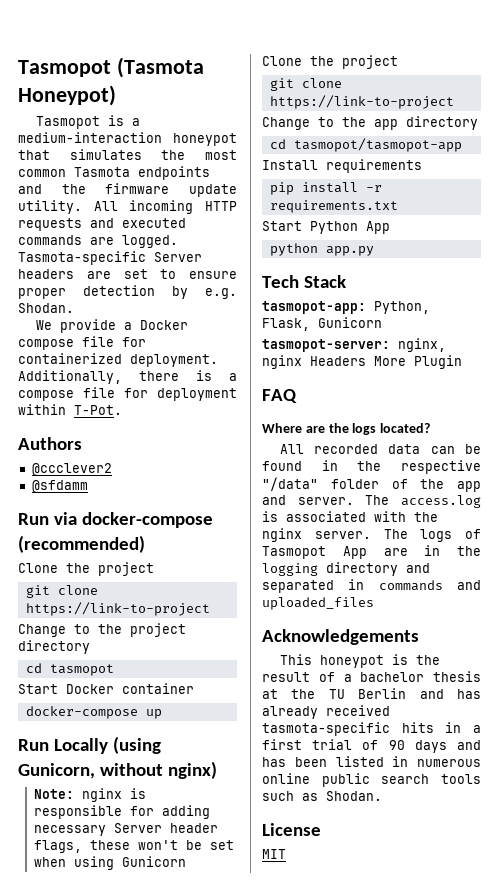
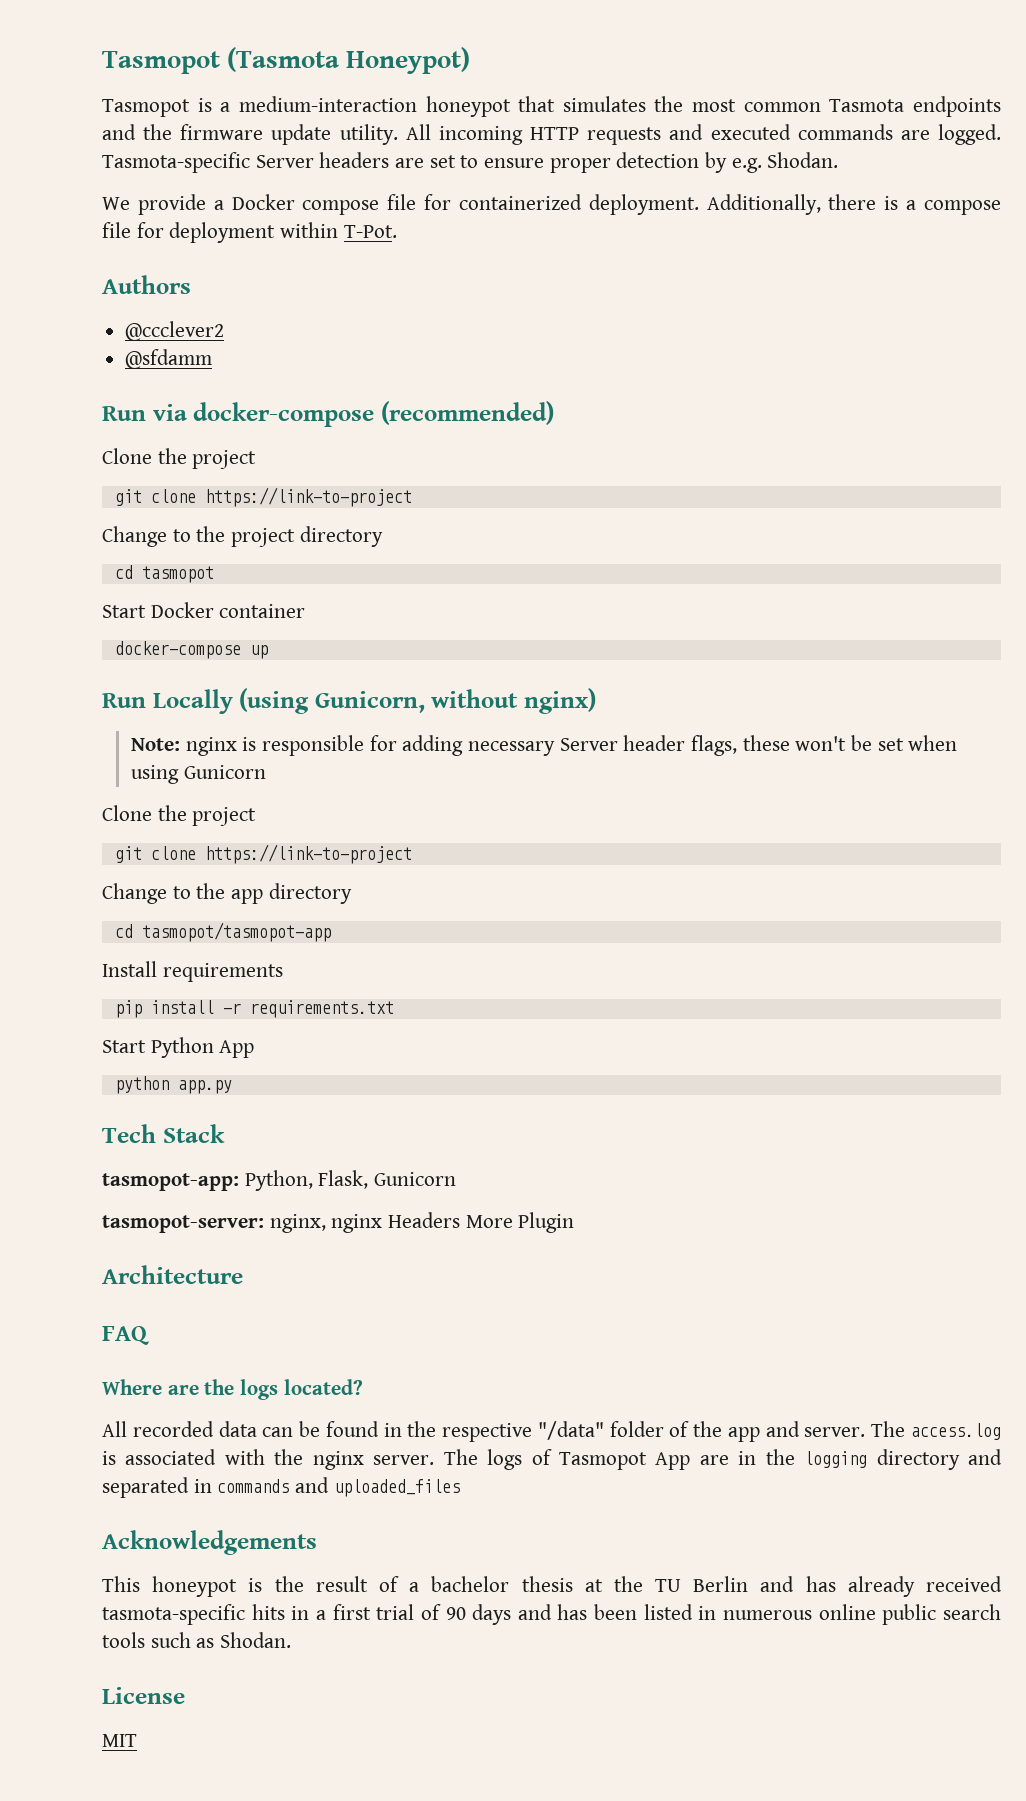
+ Architecture

